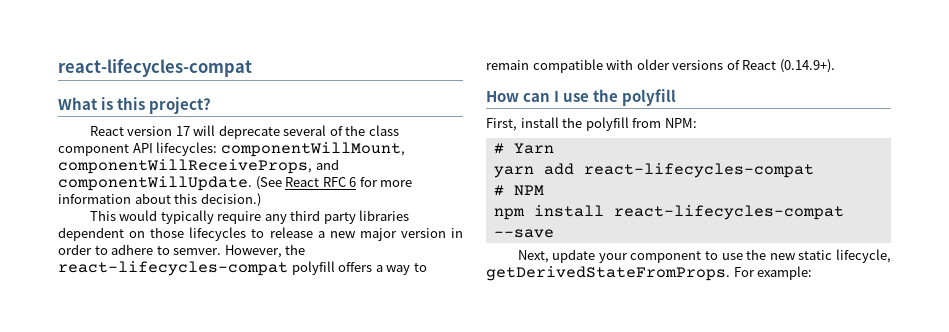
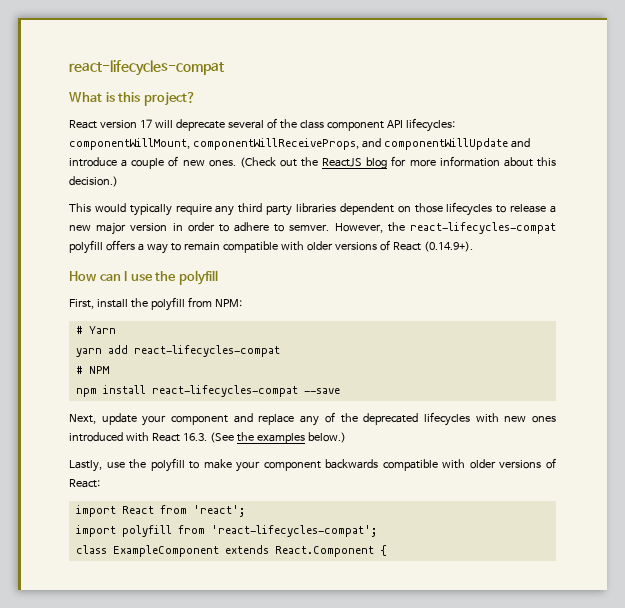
- React version 17 will deprecate several of the class component API lifecycles: componentWillMount, componentWillReceiveProps, and componentWillUpdate. (See React RFC 6 for more information about this decision.)
+ React version 17 will deprecate several of the class component API lifecycles: componentWillMount, componentWillReceiveProps, and componentWillUpdate and introduce a couple of new ones. (Check out the ReactJS blog for more information about this decision.)
- Next, update your component to use the new static lifecycle, getDerivedStateFromProps. For example:
+ Next, update your component and replace any of the deprecated lifecycles with new ones introduced with React 16.3. (See the examples below.)
+ Lastly, use the polyfill to make your component backwards compatible with older versions of React:
+ import React from 'react';
+ import polyfill from 'react-lifecycles-compat';
+ class ExampleComponent extends React.Component {

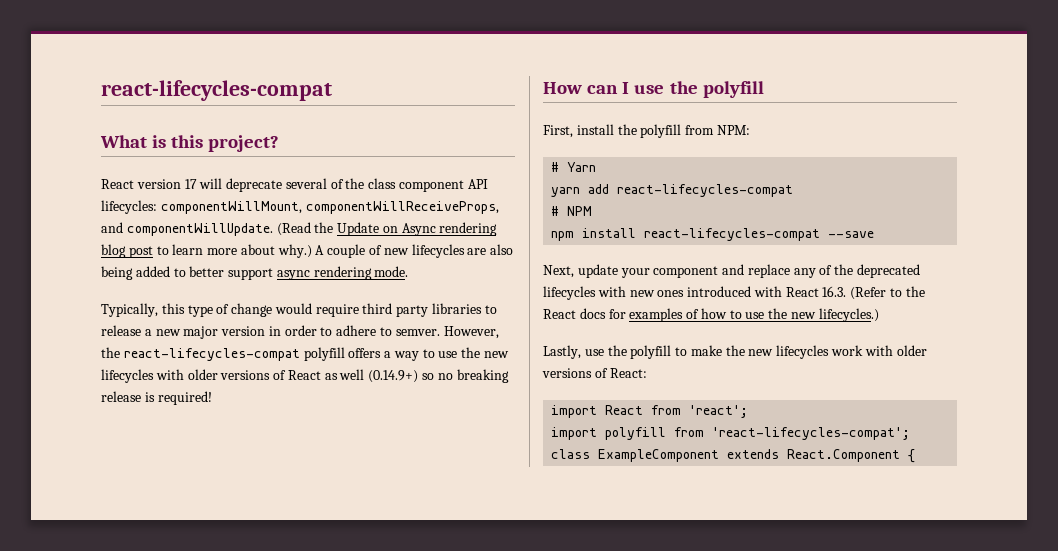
- React version 17 will deprecate several of the class component API lifecycles: componentWillMount, componentWillReceiveProps, and componentWillUpdate and introduce a couple of new ones. (Check out the ReactJS blog for more information about this decision.)
- This would typically require any third party libraries dependent on those lifecycles to release a new major version in order to adhere to semver.
+ React version 17 will deprecate several of the class component API lifecycles: componentWillMount, componentWillReceiveProps, and componentWillUpdate. (Read the Update on Async rendering blog post to learn more about why.) A couple of new lifecycles are also being added to better support async rendering mode.
+ Typically, this type of change would require third party libraries to release a new major version in order to adhere to semver.
- However, the react-lifecycles-compat polyfill offers a way to remain compatible with older versions of React (0.14.9+).
+ However, the react-lifecycles-compat polyfill offers a way to use the new lifecycles with older versions of React as well (0.14.9+) so no breaking release is required!
- Next, update your component and replace any of the deprecated lifecycles with new ones introduced with React 16.3. (See the examples below.)
+ Next, update your component and replace any of the deprecated lifecycles with new ones introduced with React 16.3. (Refer to the React docs for examples of how to use the new lifecycles.)
- Lastly, use the polyfill to make your component backwards compatible with older versions of React:
+ Lastly, use the polyfill to make the new lifecycles work with older versions of React:

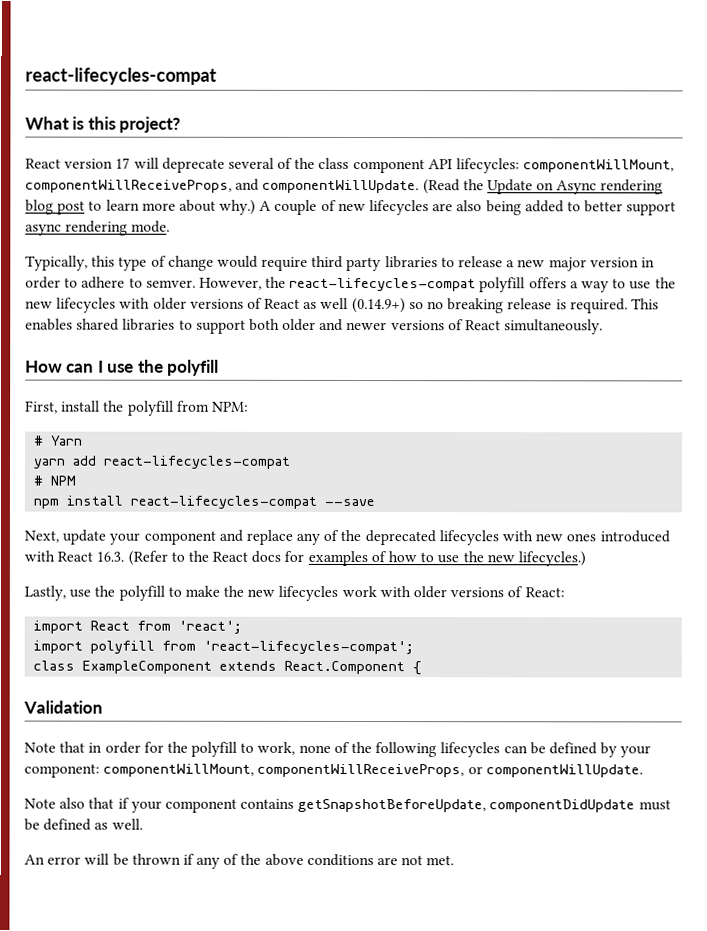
- However, the react-lifecycles-compat polyfill offers a way to use the new lifecycles with older versions of React as well (0.14.9+) so no breaking release is required!
+ However, the react-lifecycles-compat polyfill offers a way to use the new lifecycles with older versions of React as well (0.14.9+) so no breaking release is required. This enables shared libraries to support both older and newer versions of React simultaneously.
+ Validation
+ Note that in order for the polyfill to work, none of the following lifecycles can be defined by your component: componentWillMount, componentWillReceiveProps, or componentWillUpdate.
+ Note also that if your component contains getSnapshotBeforeUpdate, componentDidUpdate must be defined as well.
+ An error will be thrown if any of the above conditions are not met.

